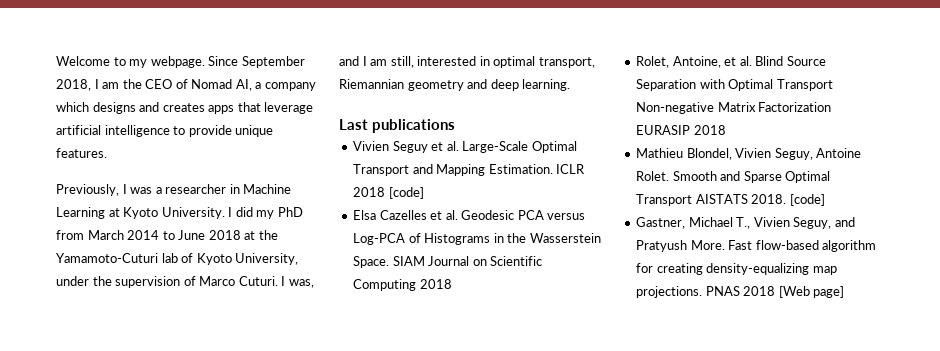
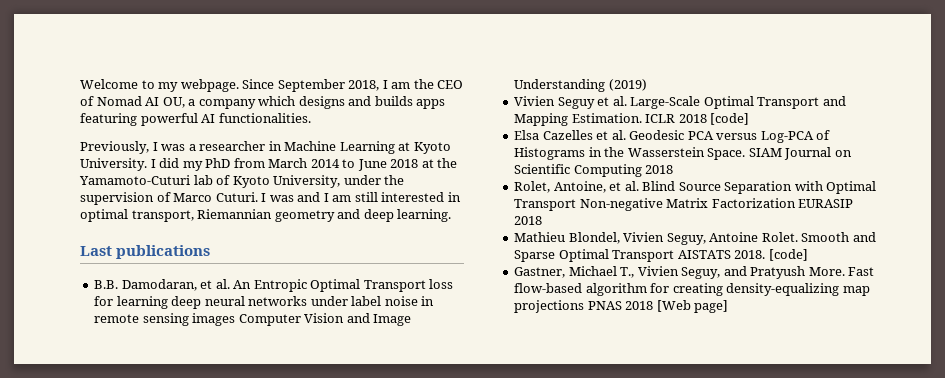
- Since September 2018, I am the CEO of Nomad AI, a company which designs and creates apps that leverage artificial intelligence to provide unique features.
+ Since September 2018, I am the CEO of Nomad AI OU, a company which designs and builds apps featuring powerful AI functionalities.
- I was, and I am still, interested in optimal transport, Riemannian geometry and deep learning.
+ I was and I am still interested in optimal transport, Riemannian geometry and deep learning.
+ B.B. Damodaran, et al. An Entropic Optimal Transport loss for learning deep neural networks under label noise in remote sensing images Computer Vision and Image Understanding (2019)
- Fast flow-based algorithm for creating density-equalizing map projections. PNAS 2018 [Web page]
+ Fast flow-based algorithm for creating density-equalizing map projections PNAS 2018 [Web page]

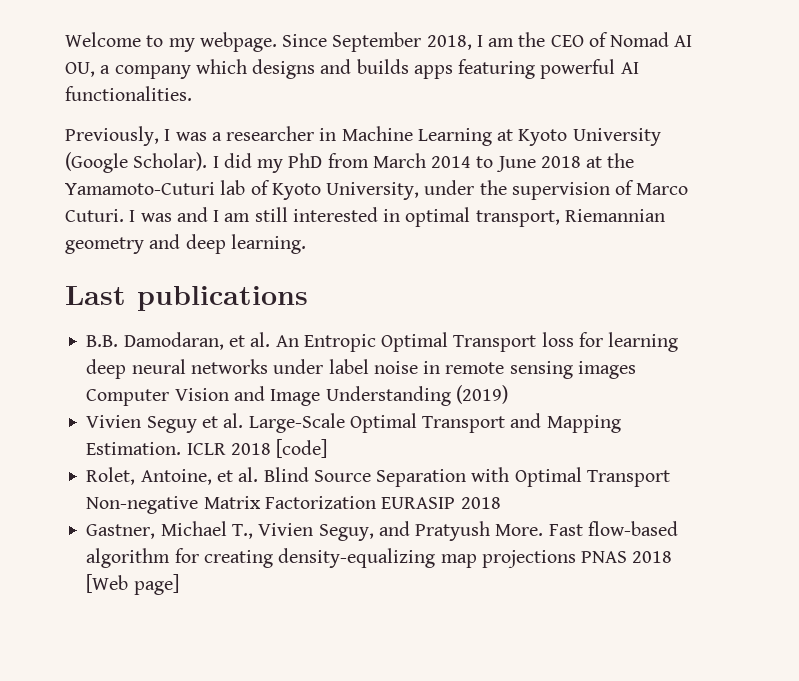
- Previously, I was a researcher in Machine Learning at Kyoto University.
+ Previously, I was a researcher in Machine Learning at Kyoto University (Google Scholar).
- Elsa Cazelles et al. Geodesic PCA versus Log-PCA of Histograms in the Wasserstein Space. SIAM Journal on Scientific Computing 2018
- Mathieu Blondel, Vivien Seguy, Antoine Rolet. Smooth and Sparse Optimal Transport AISTATS 2018. [code]

